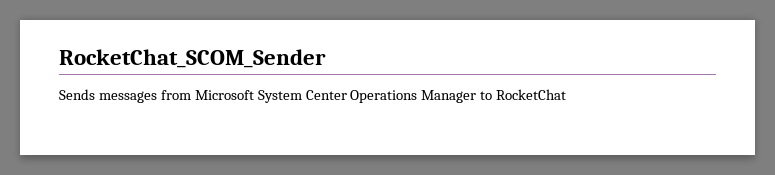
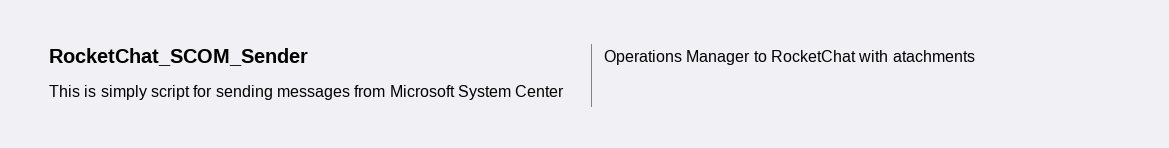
- Sends messages from Microsoft System Center Operations Manager to RocketChat
+ This is simply script for sending messages from Microsoft System Center Operations Manager to RocketChat with atachments

